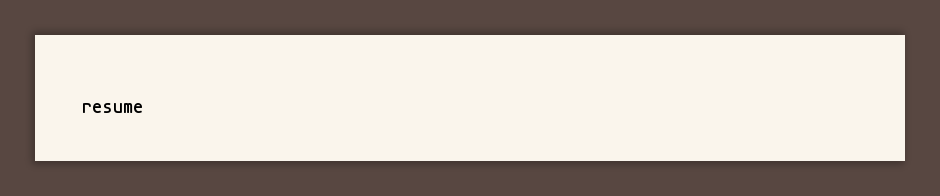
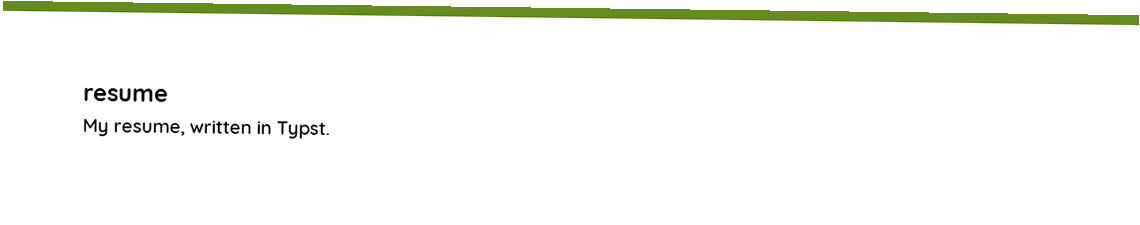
+ My resume, written in Typst.

